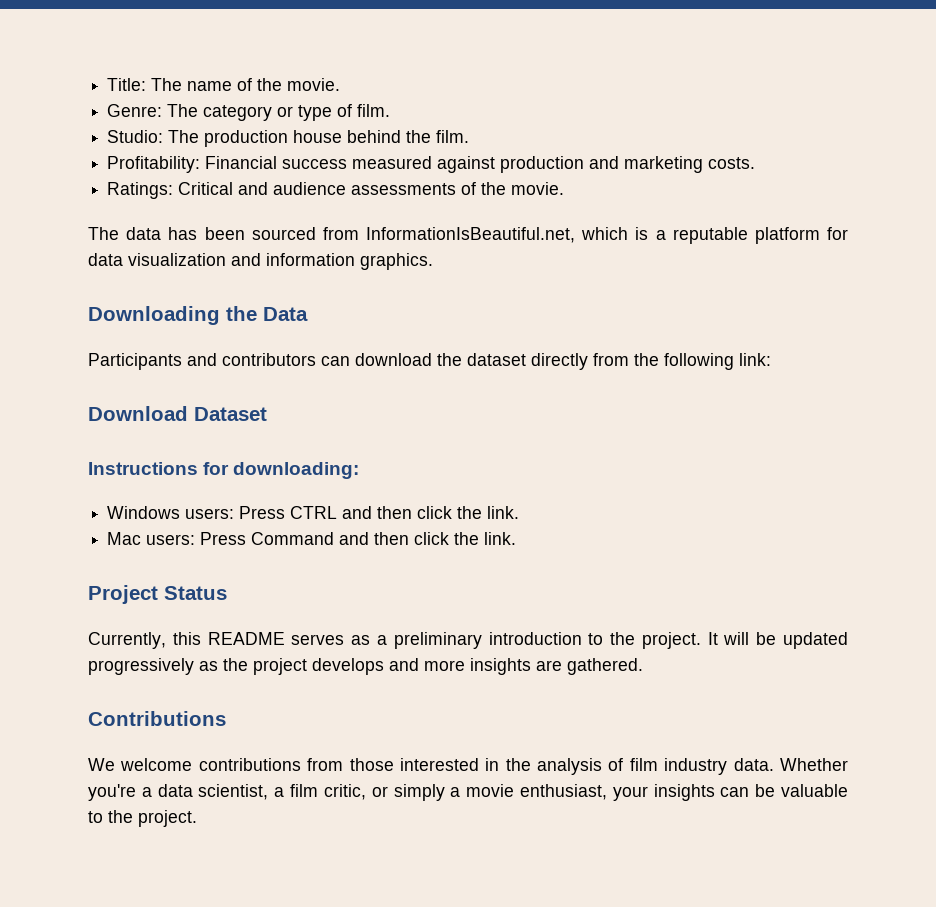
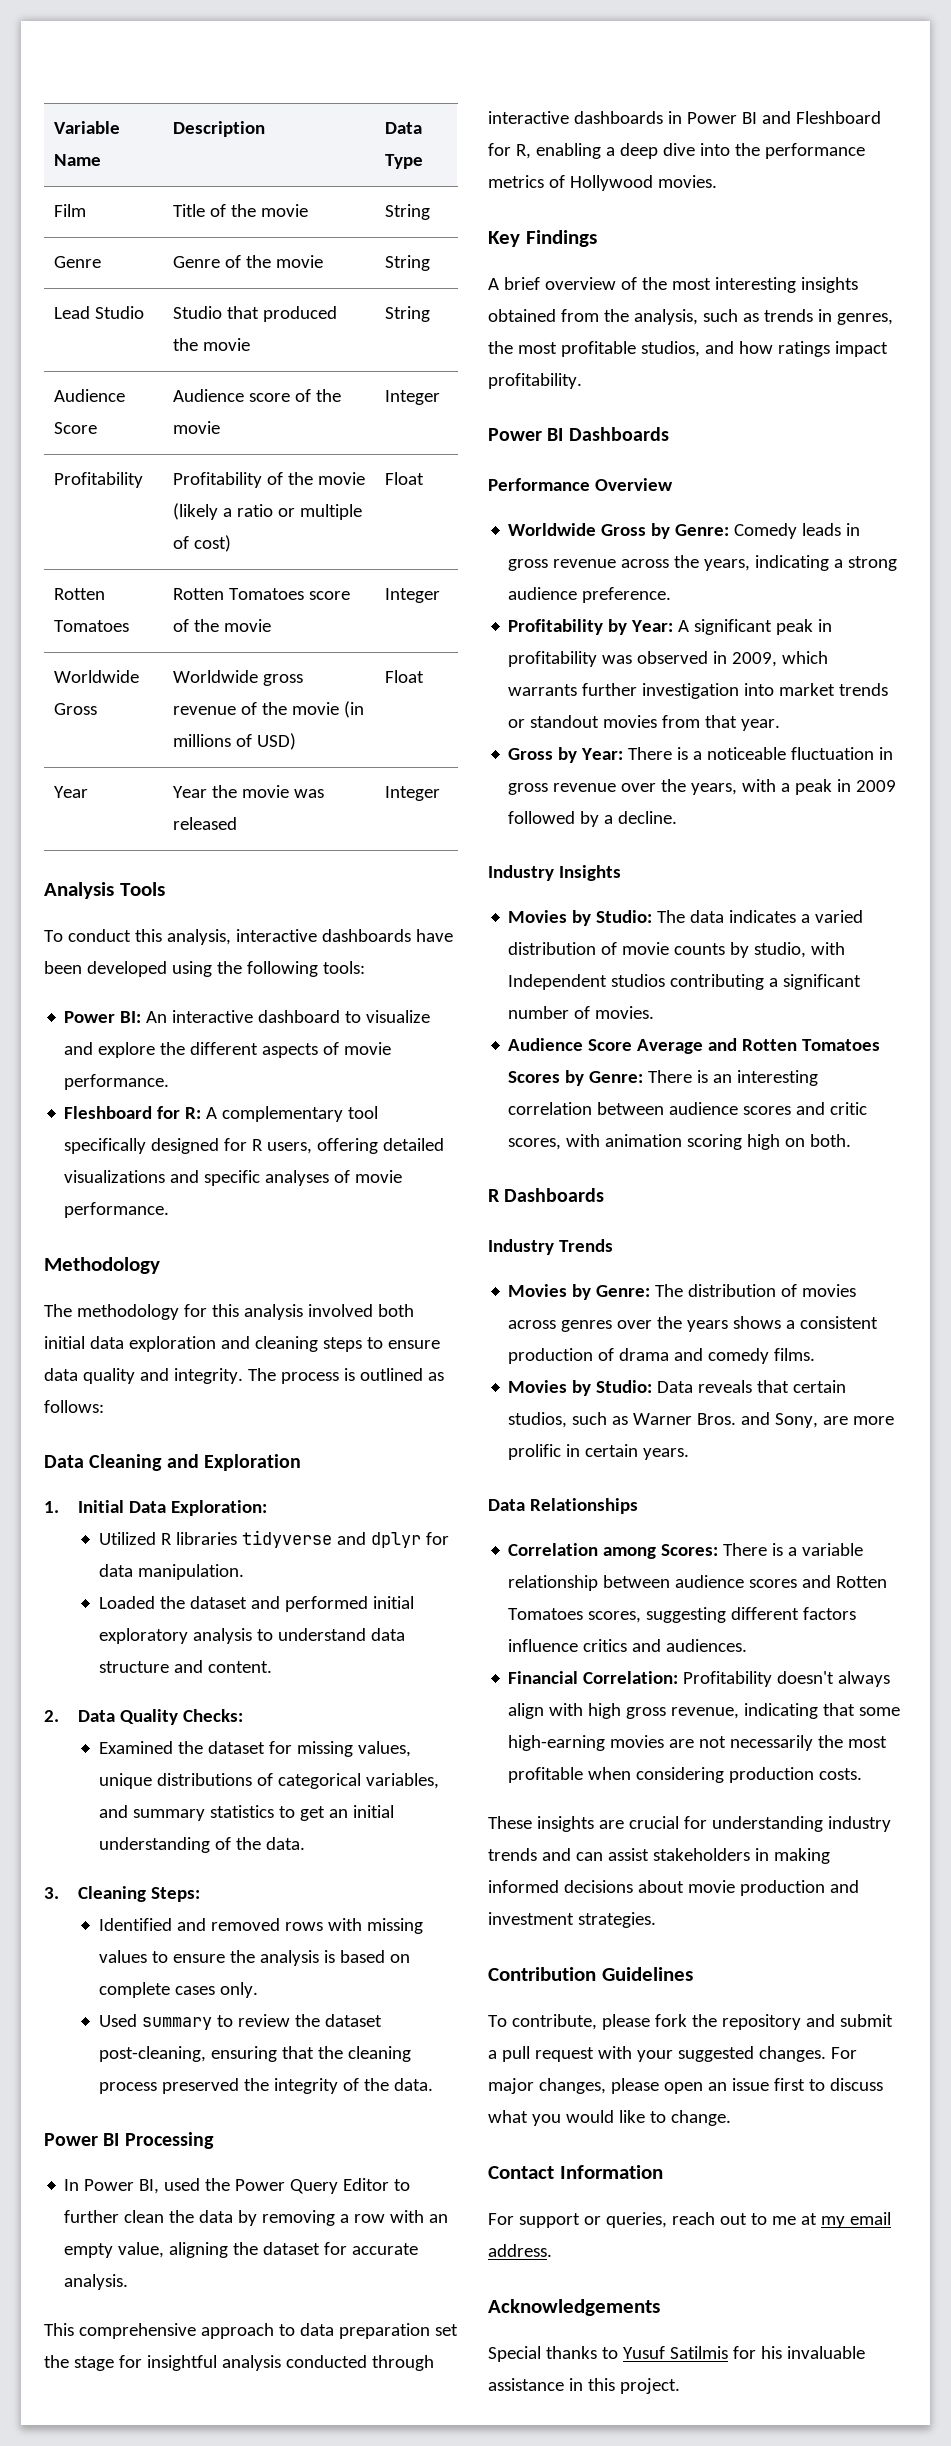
- Title: The name of the movie.
- Genre: The category or type of film.
- Studio: The production house behind the film.
- Profitability: Financial success measured against production and marketing costs.
- Ratings: Critical and audience assessments of the movie.
- The data has been sourced from InformationIsBeautiful.net, which is a reputable platform for data visualization and information graphics.
- Downloading the Data
- Participants and contributors can download the dataset directly from the following link:
- Download Dataset
- Instructions for downloading:
- Windows users: Press CTRL and then click the link.
- Mac users: Press Command and then click the link.
- Project Status
- Currently, this README serves as a preliminary introduction to the project. It will be updated progressively as the project develops and more insights are gathered.
- Contributions
- We welcome contributions from those interested in the analysis of film industry data. Whether you're a data scientist, a film critic, or simply a movie enthusiast, your insights can be valuable to the project.
+ Variable Name | Description | Data Type
+ Film | Title of the movie | String
+ Genre | Genre of the movie | String
+ Lead Studio | Studio that produced the movie | String
+ Audience Score | Audience score of the movie | Integer
+ Profitability | Profitability of the movie (likely a ratio or multiple of cost) | Float
+ Rotten Tomatoes | Rotten Tomatoes score of the movie | Integer
+ Worldwide Gross | Worldwide gross revenue of the movie (in millions of USD) | Float
+ Year | Year the movie was released | Integer
+ Analysis Tools
+ To conduct this analysis, interactive dashboards have been developed using the following tools:
+ Power BI: An interactive dashboard to visualize and explore the different aspects of movie performance.
+ Fleshboard for R: A complementary tool specifically designed for R users, offering detailed visualizations and specific analyses of movie performance.
+ Methodology
+ The methodology for this analysis involved both initial data exploration and cleaning steps to ensure data quality and integrity. The process is outlined as follows:
+ Data Cleaning and Exploration
+ 1. Initial Data Exploration:
+ Utilized R libraries tidyverse and dplyr for data manipulation.
+ Loaded the dataset and performed initial exploratory analysis to understand data structure and content.
+ 2. Data Quality Checks:
+ Examined the dataset for missing values, unique distributions of categorical variables, and summary statistics to get an initial understanding of the data.
+ 3. Cleaning Steps:
+ Identified and removed rows with missing values to ensure the analysis is based on complete cases only.
+ Used summary to review the dataset post-cleaning, ensuring that the cleaning process preserved the integrity of the data.
+ Power BI Processing
+ In Power BI, used the Power Query Editor to further clean the data by removing a row with an empty value, aligning the dataset for accurate analysis.
+ This comprehensive approach to data preparation set the stage for insightful analysis conducted through interactive dashboards in Power BI and Fleshboard for R, enabling a deep dive into the performance metrics of Hollywood movies.
+ Key Findings
+ A brief overview of the most interesting insights obtained from the analysis, such as trends in genres, the most profitable studios, and how ratings impact profitability.
+ Power BI Dashboards
+ Performance Overview
+ Worldwide Gross by Genre: Comedy leads in gross revenue across the years, indicating a strong audience preference.
+ Profitability by Year: A significant peak in profitability was observed in 2009, which warrants further investigation into market trends or standout movies from that year.
+ Gross by Year: There is a noticeable fluctuation in gross revenue over the years, with a peak in 2009 followed by a decline.
+ Industry Insights
+ Movies by Studio: The data indicates a varied distribution of movie counts by studio, with Independent studios contributing a significant number of movies.
+ Audience Score Average and Rotten Tomatoes Scores by Genre: There is an interesting correlation between audience scores and critic scores, with animation scoring high on both.
+ R Dashboards
+ Industry Trends
+ Movies by Genre: The distribution of movies across genres over the years shows a consistent production of drama and comedy films.
+ Movies by Studio: Data reveals that certain studios, such as Warner Bros. and Sony, are more prolific in certain years.
+ Data Relationships
+ Correlation among Scores: There is a variable relationship between audience scores and Rotten Tomatoes scores, suggesting different factors influence critics and audiences.
+ Financial Correlation: Profitability doesn't always align with high gross revenue, indicating that some high-earning movies are not necessarily the most profitable when considering production costs.
+ These insights are crucial for understanding industry trends and can assist stakeholders in making informed decisions about movie production and investment strategies.
+ Contribution Guidelines
+ To contribute, please fork the repository and submit a pull request with your suggested changes. For major changes, please open an issue first to discuss what you would like to change.
+ Contact Information
+ For support or queries, reach out to me at my email address.
+ Acknowledgements
+ Special thanks to Yusuf Satilmis for his invaluable assistance in this project.

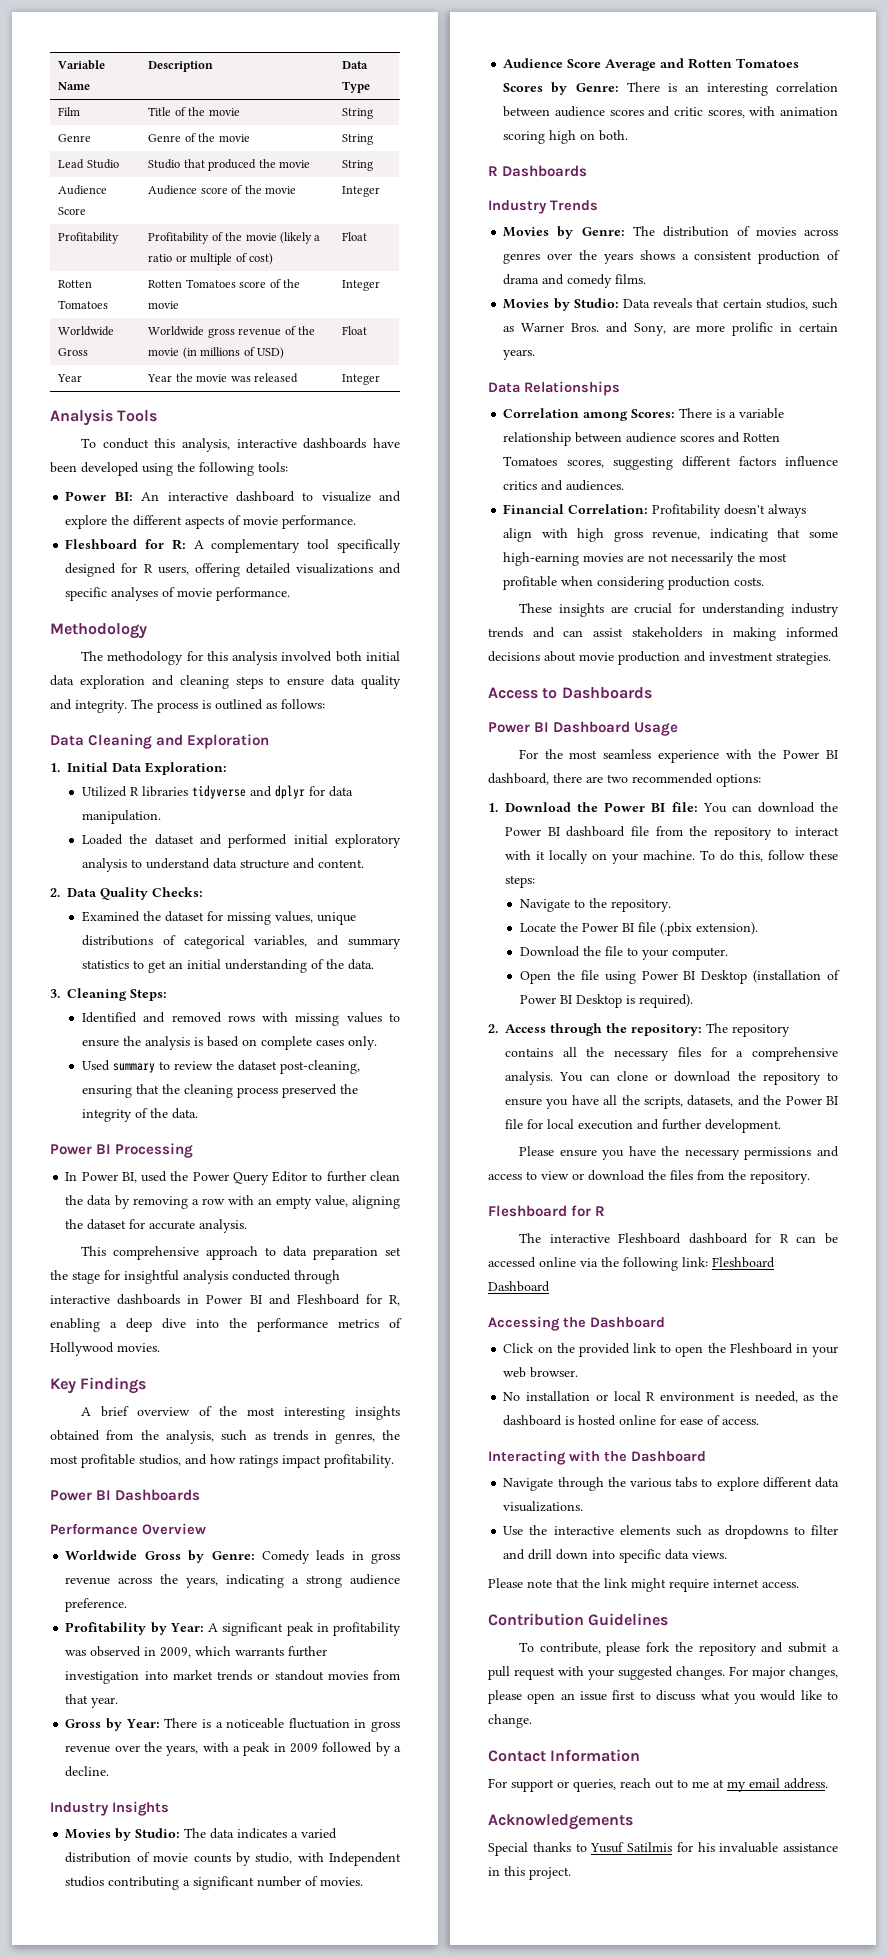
+ Access to Dashboards
+ Power BI Dashboard Usage
+ For the most seamless experience with the Power BI dashboard, there are two recommended options:
+ 1. Download the Power BI file: You can download the Power BI dashboard file from the repository to interact with it locally on your machine. To do this, follow these steps:
+ Navigate to the repository.
+ Locate the Power BI file (.pbix extension).
+ Download the file to your computer.
+ Open the file using Power BI Desktop (installation of Power BI Desktop is required).
+ 2. Access through the repository: The repository contains all the necessary files for a comprehensive analysis. You can clone or download the repository to ensure you have all the scripts, datasets, and the Power BI file for local execution and further development.
+ Please ensure you have the necessary permissions and access to view or download the files from the repository.
+ Fleshboard for R
+ The interactive Fleshboard dashboard for R can be accessed online via the following link: Fleshboard Dashboard
+ Accessing the Dashboard
+ Click on the provided link to open the Fleshboard in your web browser.
+ No installation or local R environment is needed, as the dashboard is hosted online for ease of access.
+ Interacting with the Dashboard
+ Navigate through the various tabs to explore different data visualizations.
+ Use the interactive elements such as dropdowns to filter and drill down into specific data views.
+ Please note that the link might require internet access.

